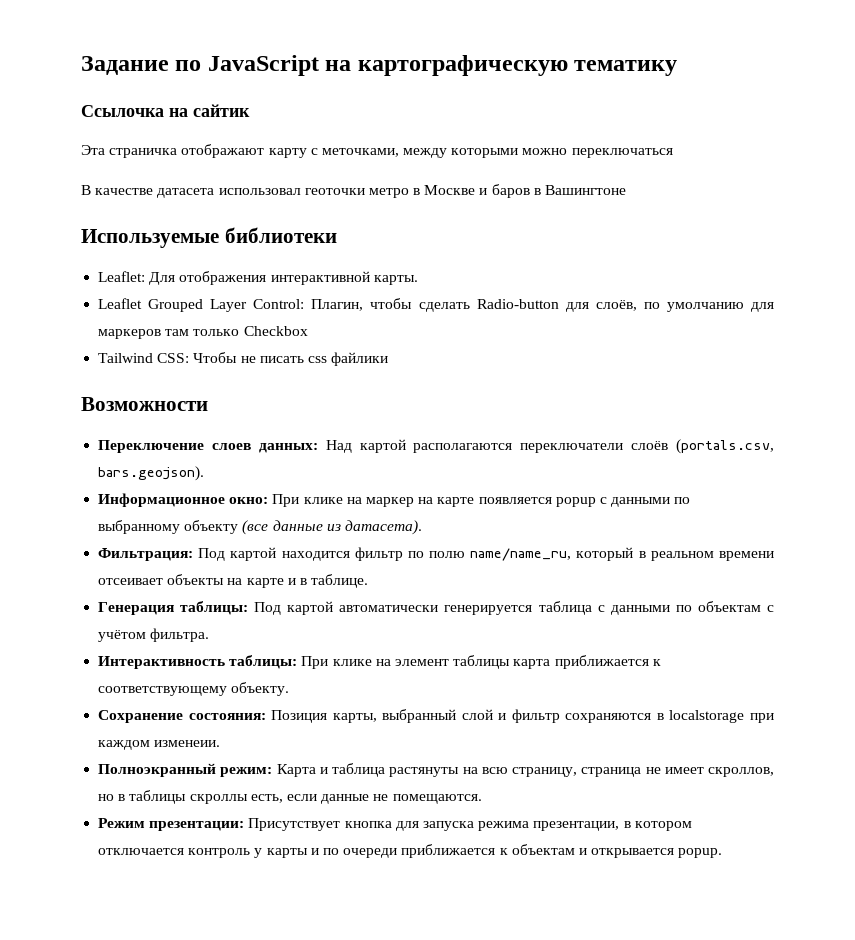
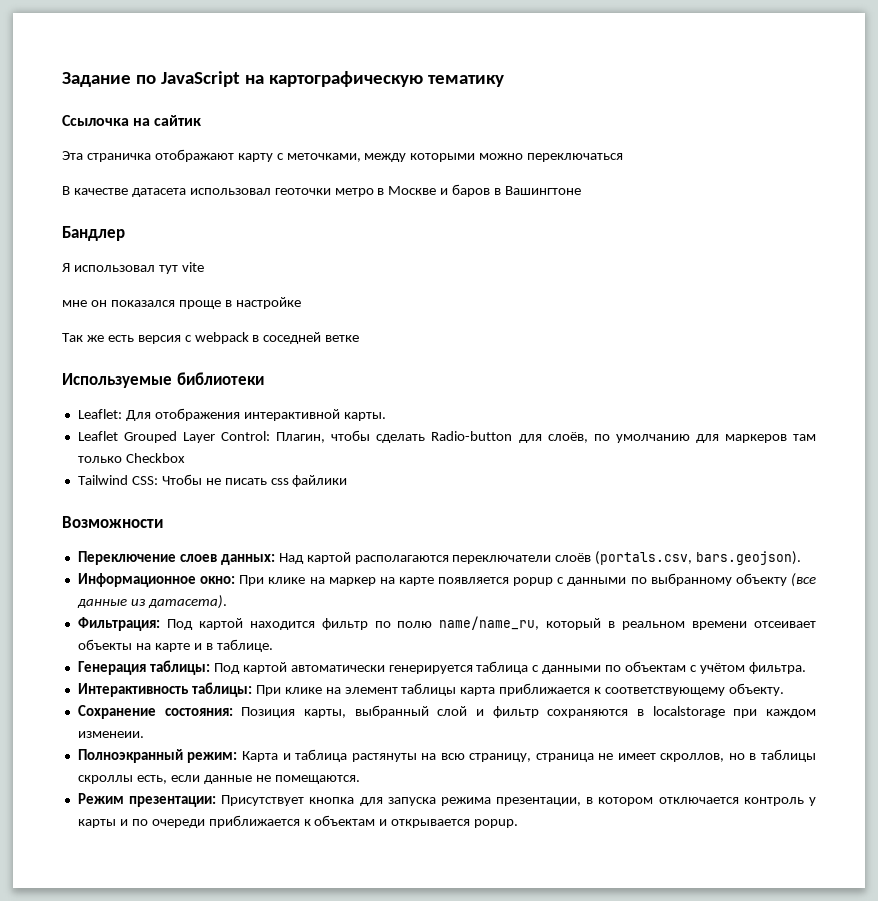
+ Бандлер
+ Я использовал тут vite
+ мне он показался проще в настройке
+ Так же есть версия с webpack в соседней ветке

